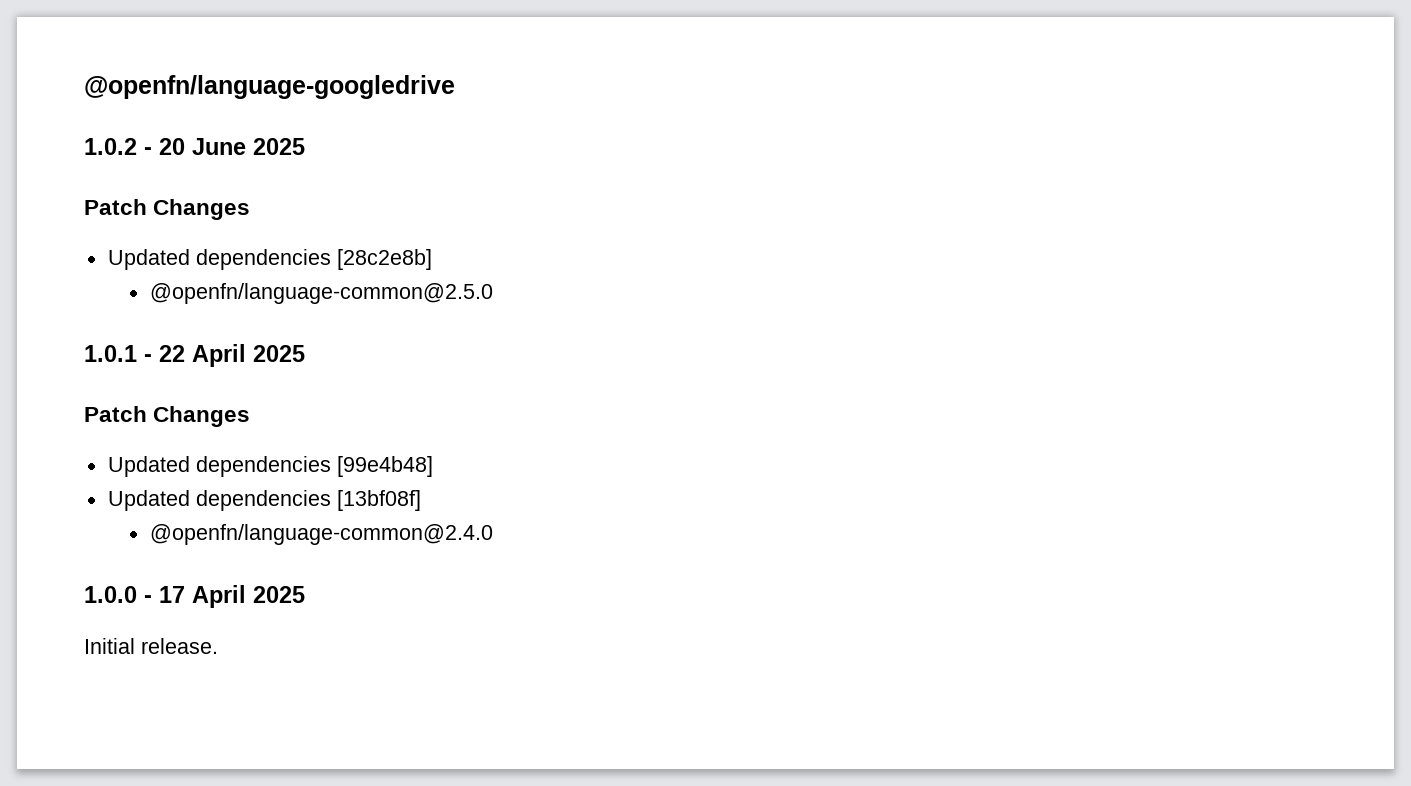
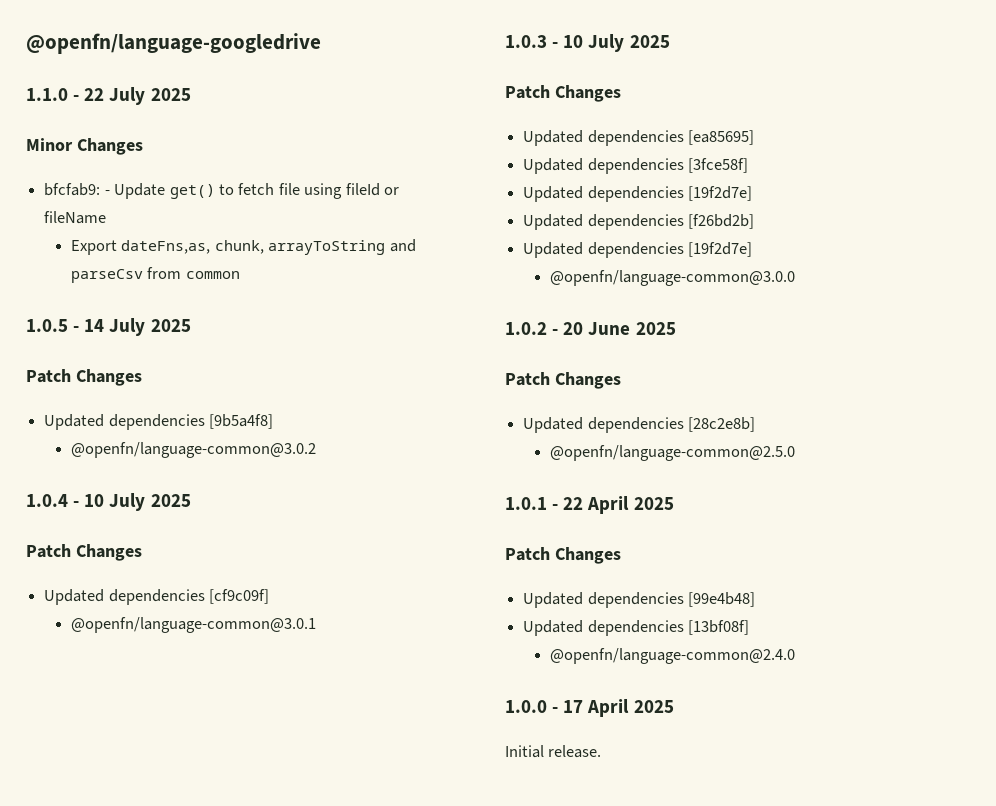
+ 1.1.0 - 22 July 2025
+ Minor Changes
+ bfcfab9: - Update get() to fetch file using fileId or fileName
+ Export dateFns,as, chunk, arrayToString and parseCsv from common
+ 1.0.5 - 14 July 2025
+ Patch Changes
+ Updated dependencies [9b5a4f8]
+ @openfn/language-common@3.0.2
+ 1.0.4 - 10 July 2025
+ Patch Changes
+ Updated dependencies [cf9c09f]
+ @openfn/language-common@3.0.1
+ 1.0.3 - 10 July 2025
+ Patch Changes
+ Updated dependencies [ea85695]
+ Updated dependencies [3fce58f]
+ Updated dependencies [19f2d7e]
+ Updated dependencies [f26bd2b]
+ Updated dependencies [19f2d7e]
+ @openfn/language-common@3.0.0

